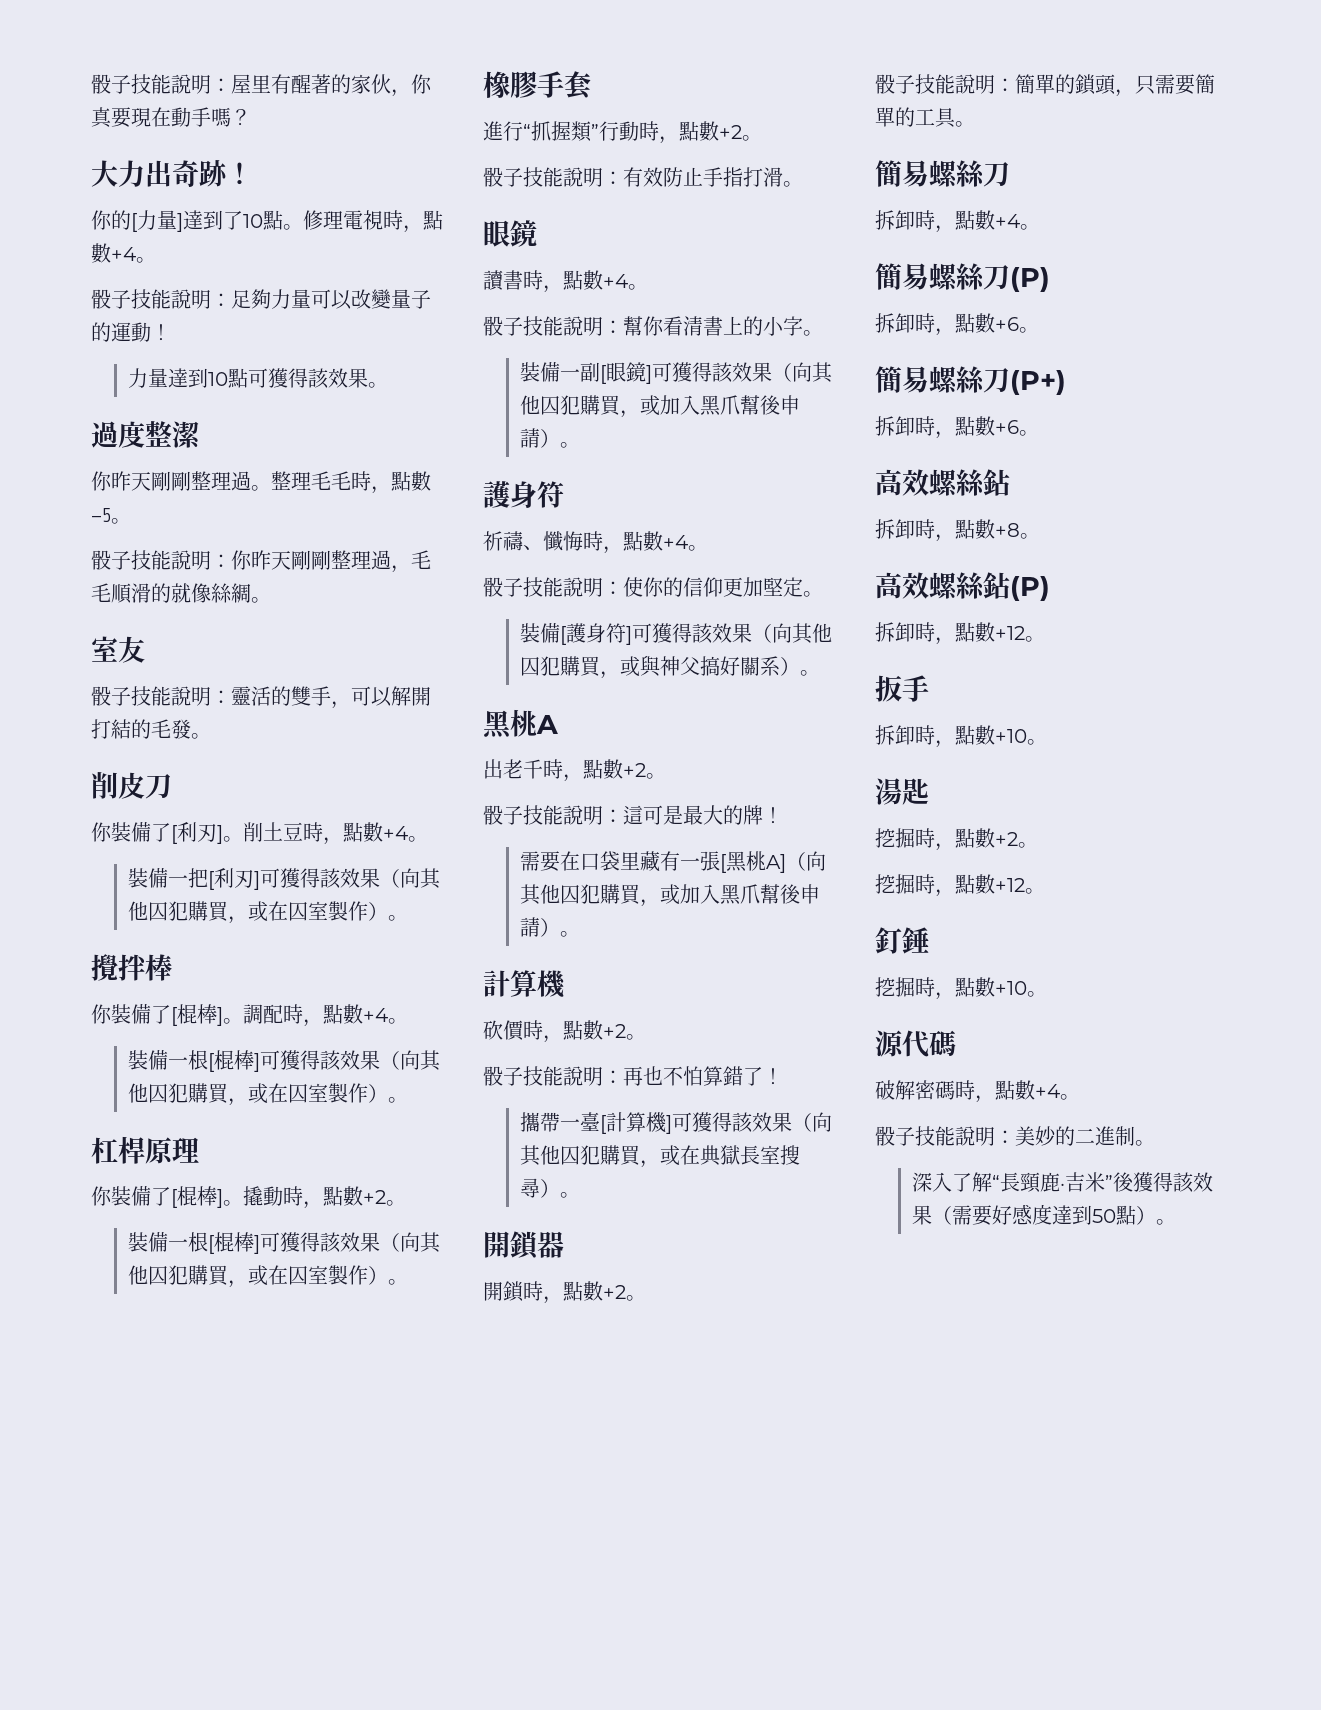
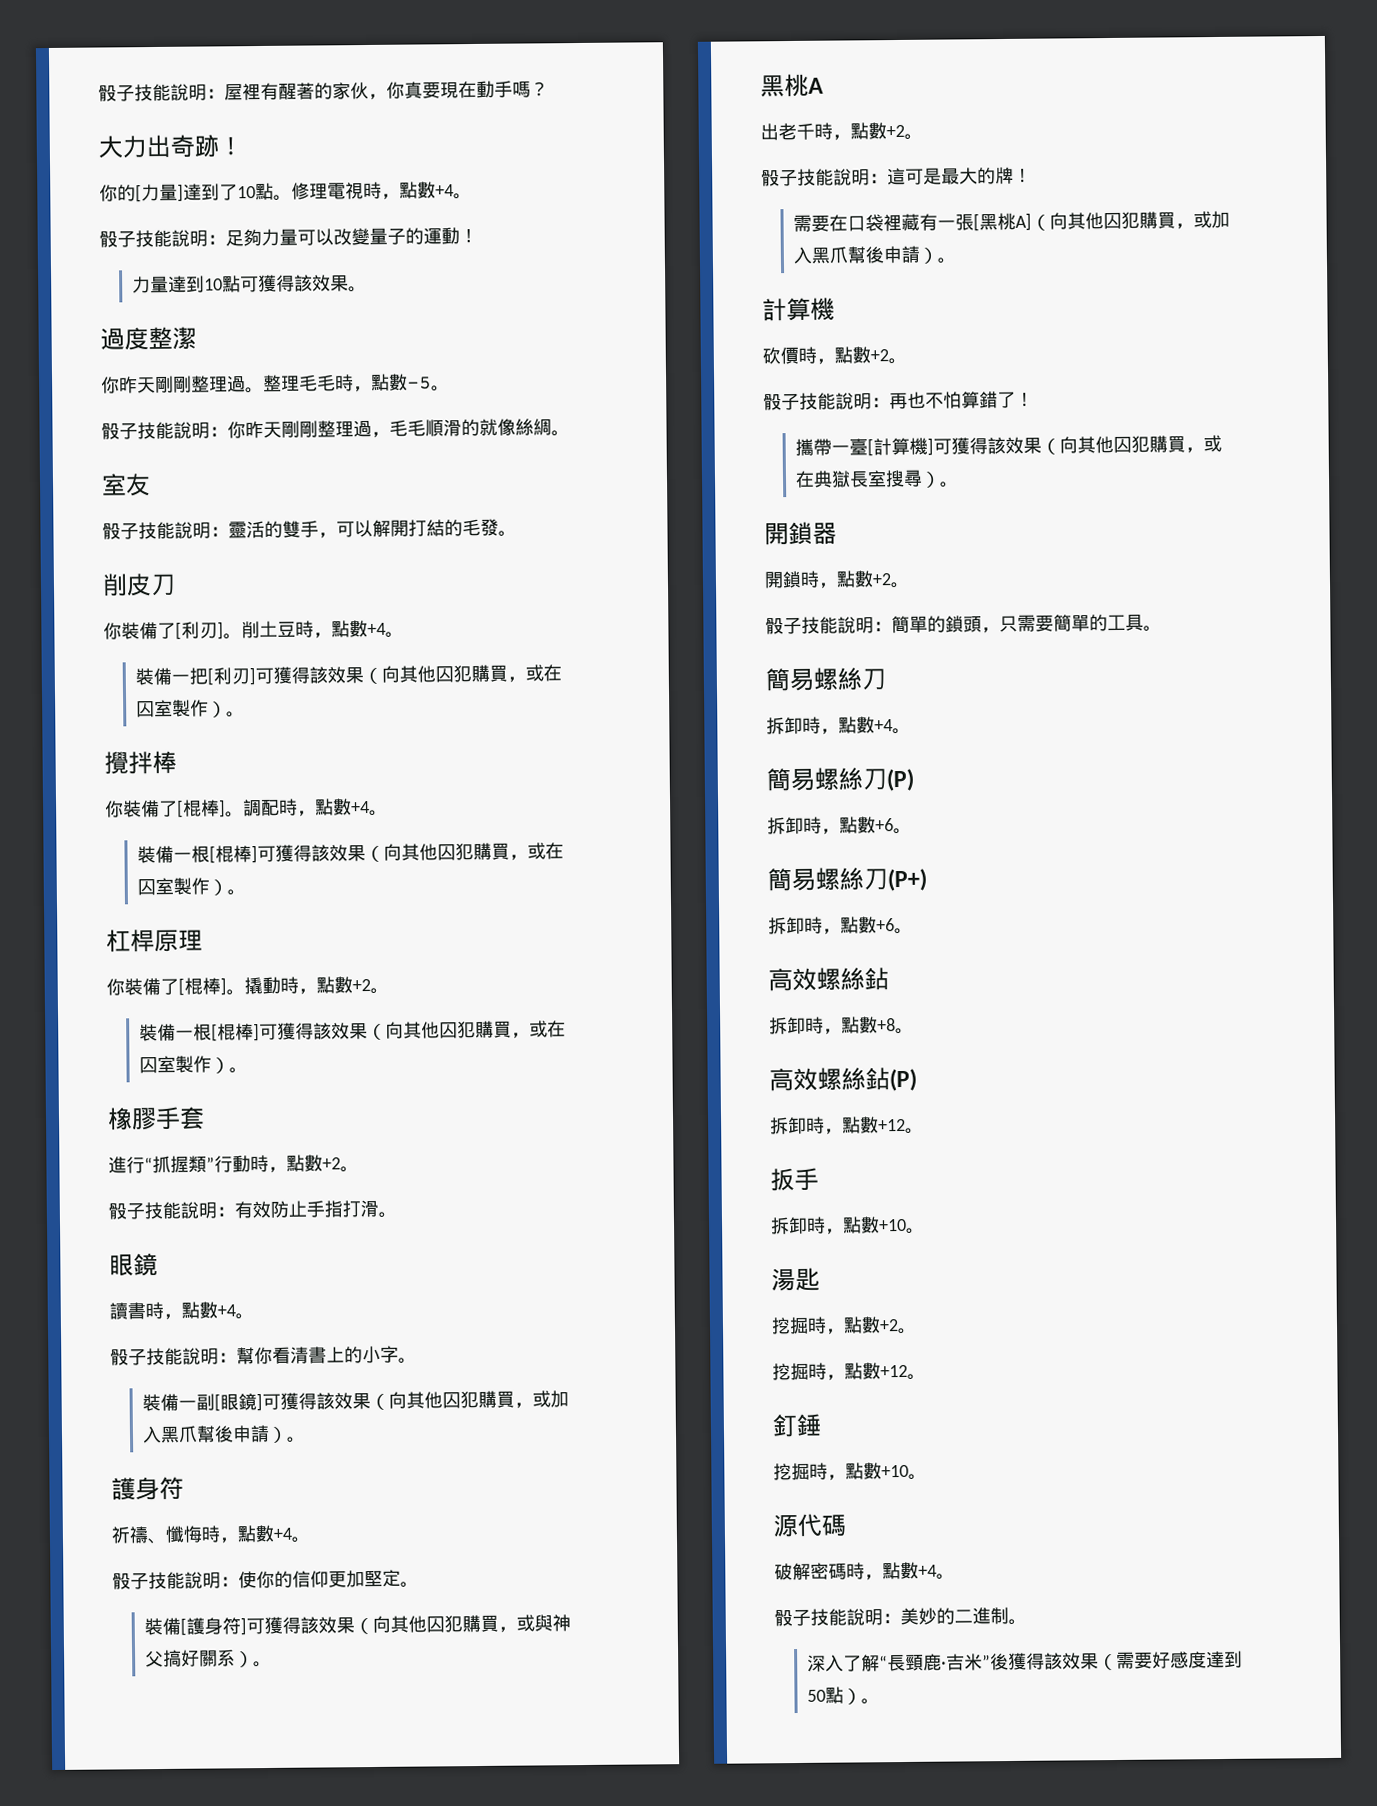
- 骰子技能說明：屋里有醒著的家伙，你真要現在動手嗎？
+ 骰子技能說明：屋裡有醒著的家伙，你真要現在動手嗎？
- 需要在口袋里藏有一張[黑桃A]（向其他囚犯購買，或加入黑爪幫後申請）。
+ 需要在口袋裡藏有一張[黑桃A]（向其他囚犯購買，或加入黑爪幫後申請）。

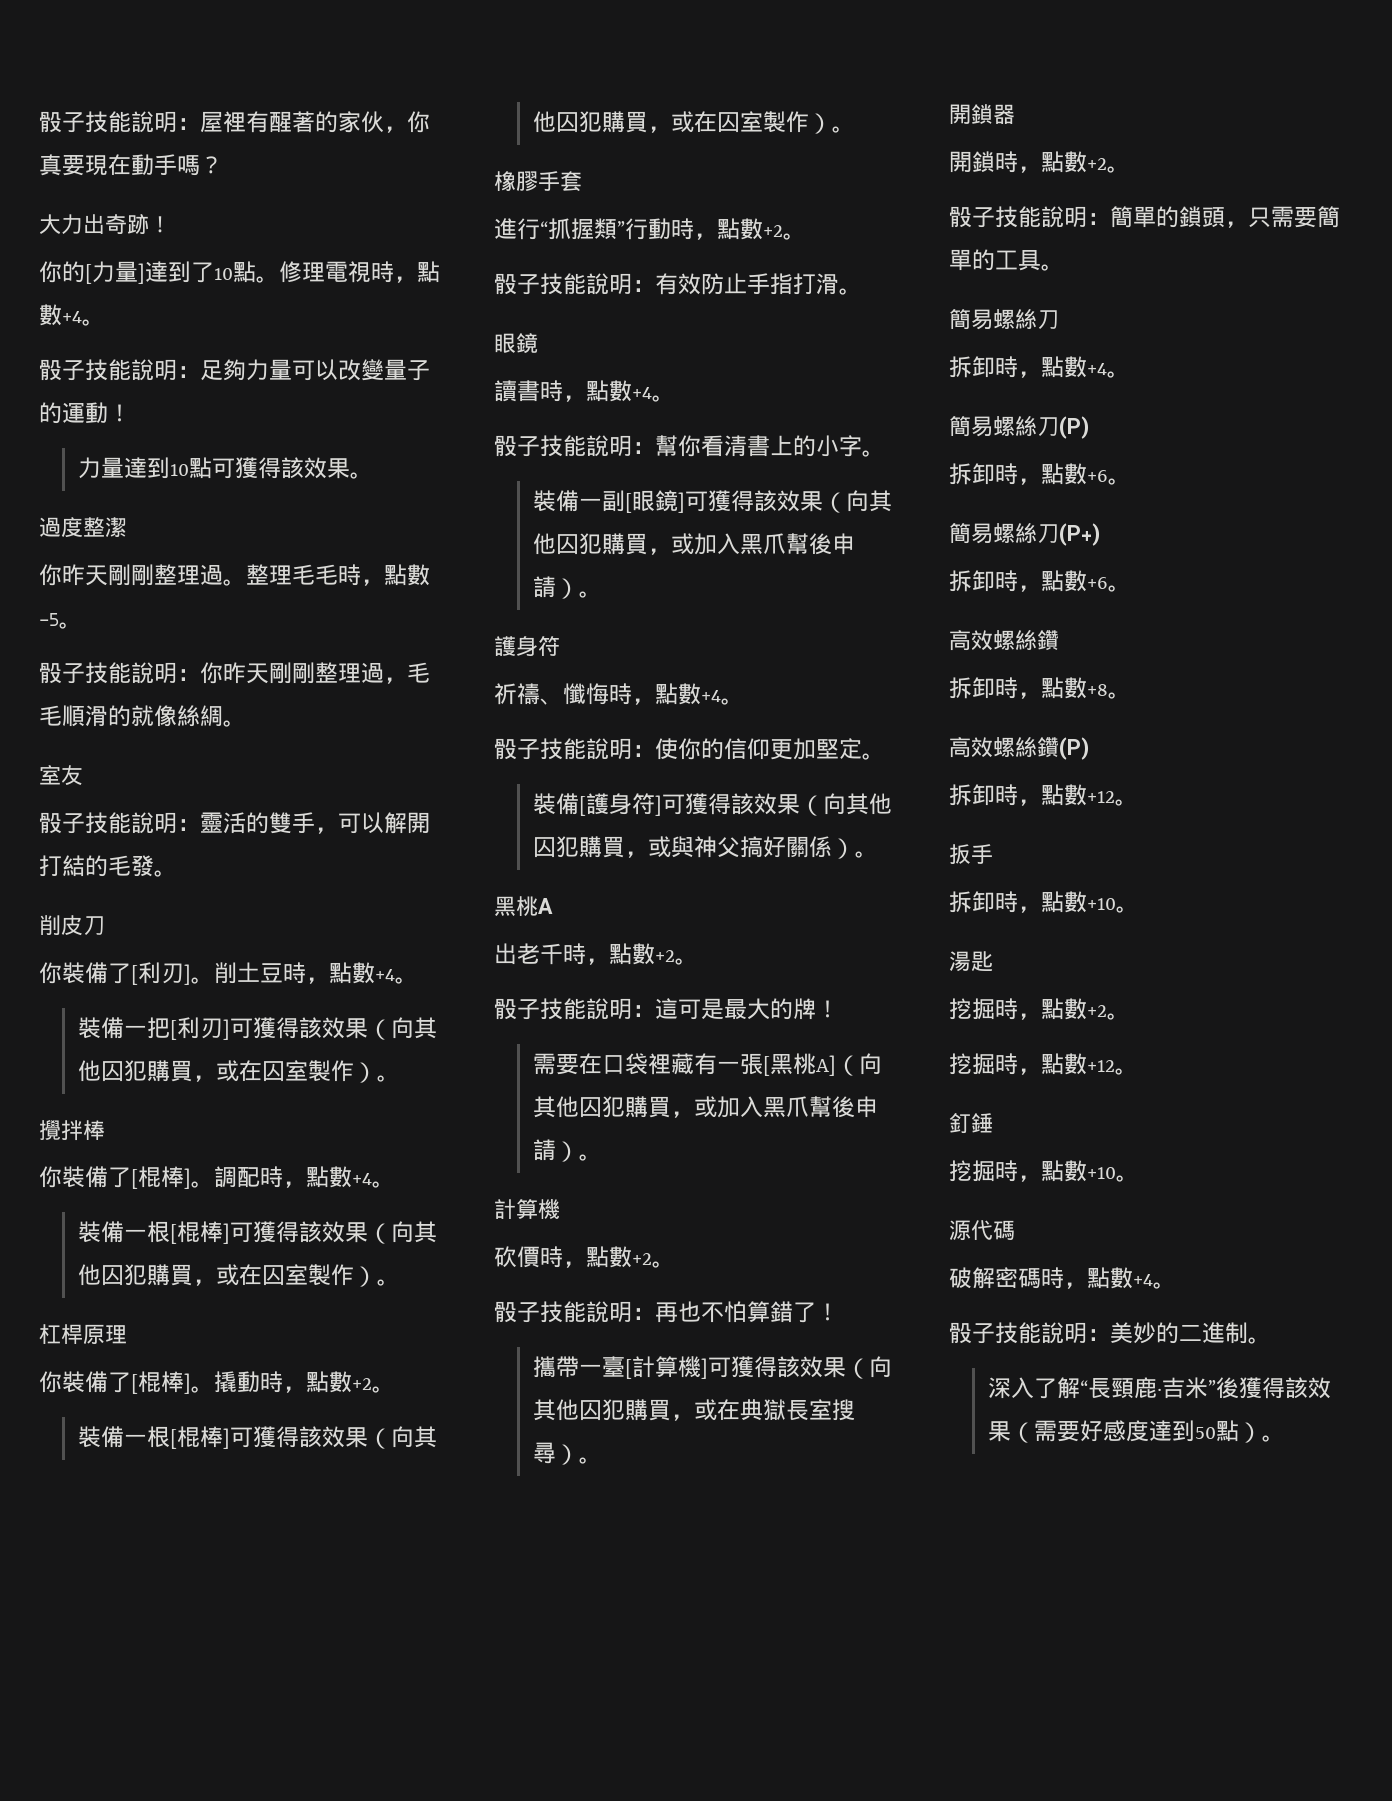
- 裝備[護身符]可獲得該效果（向其他囚犯購買，或與神父搞好關系）。
+ 裝備[護身符]可獲得該效果（向其他囚犯購買，或與神父搞好關係）。
  簡易螺絲刀(P+)
  拆卸時，點數+6。
- 高效螺絲鉆
+ 高效螺絲鑽
- 高效螺絲鉆(P)
+ 高效螺絲鑽(P)

